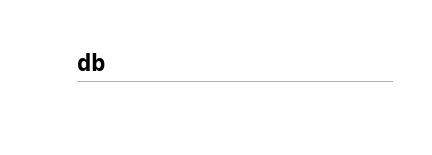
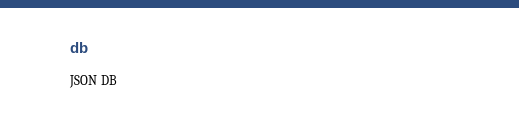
+ JSON DB

